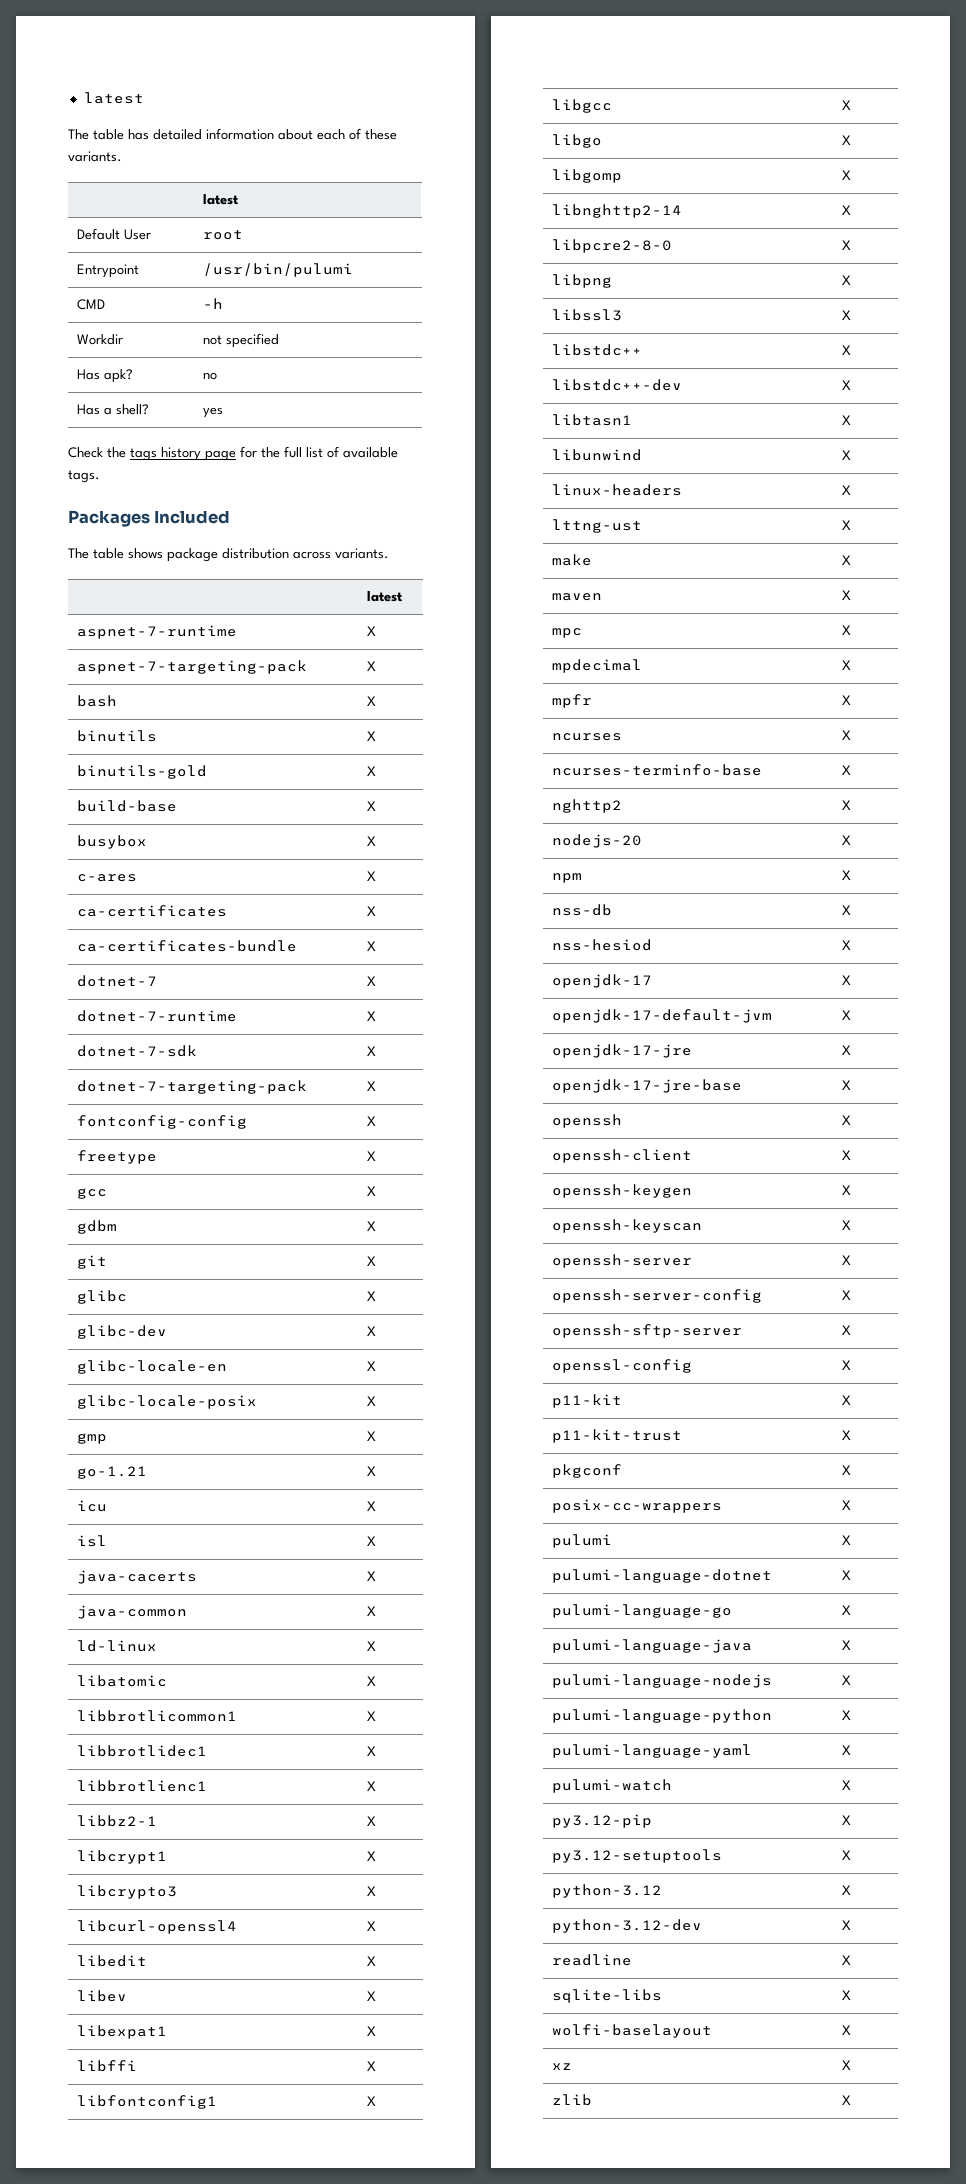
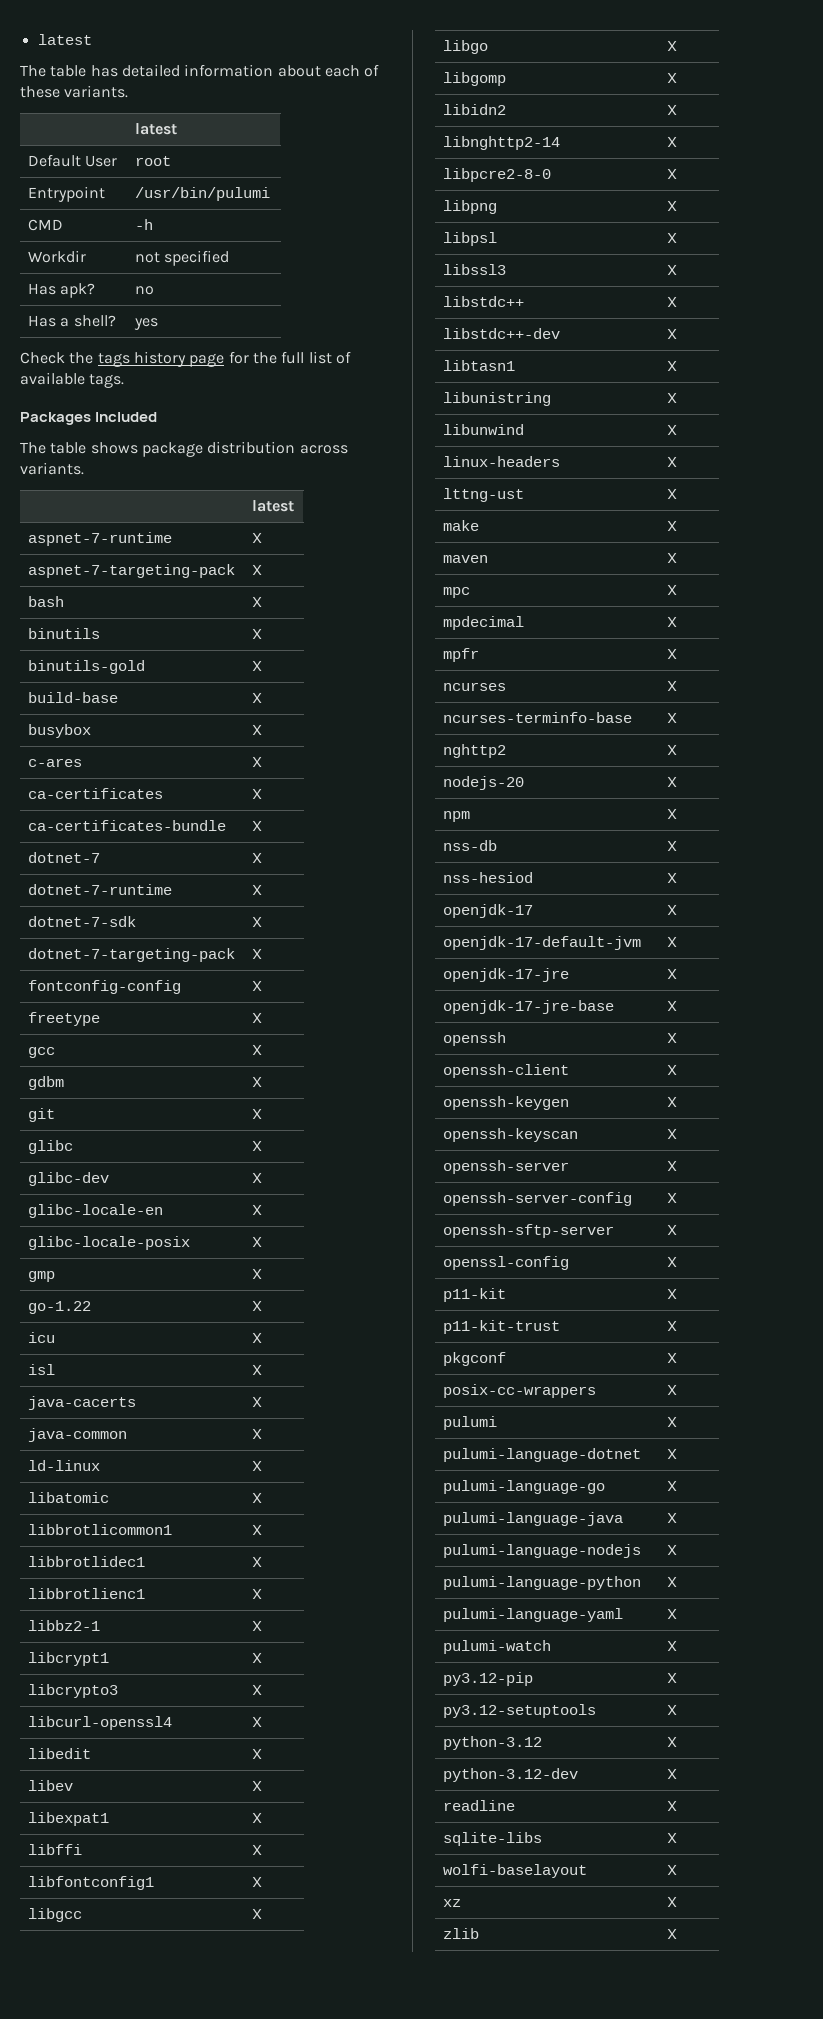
- go-1.21 | X
+ go-1.22 | X
+ libidn2 | X
+ libpsl | X
+ libunistring | X

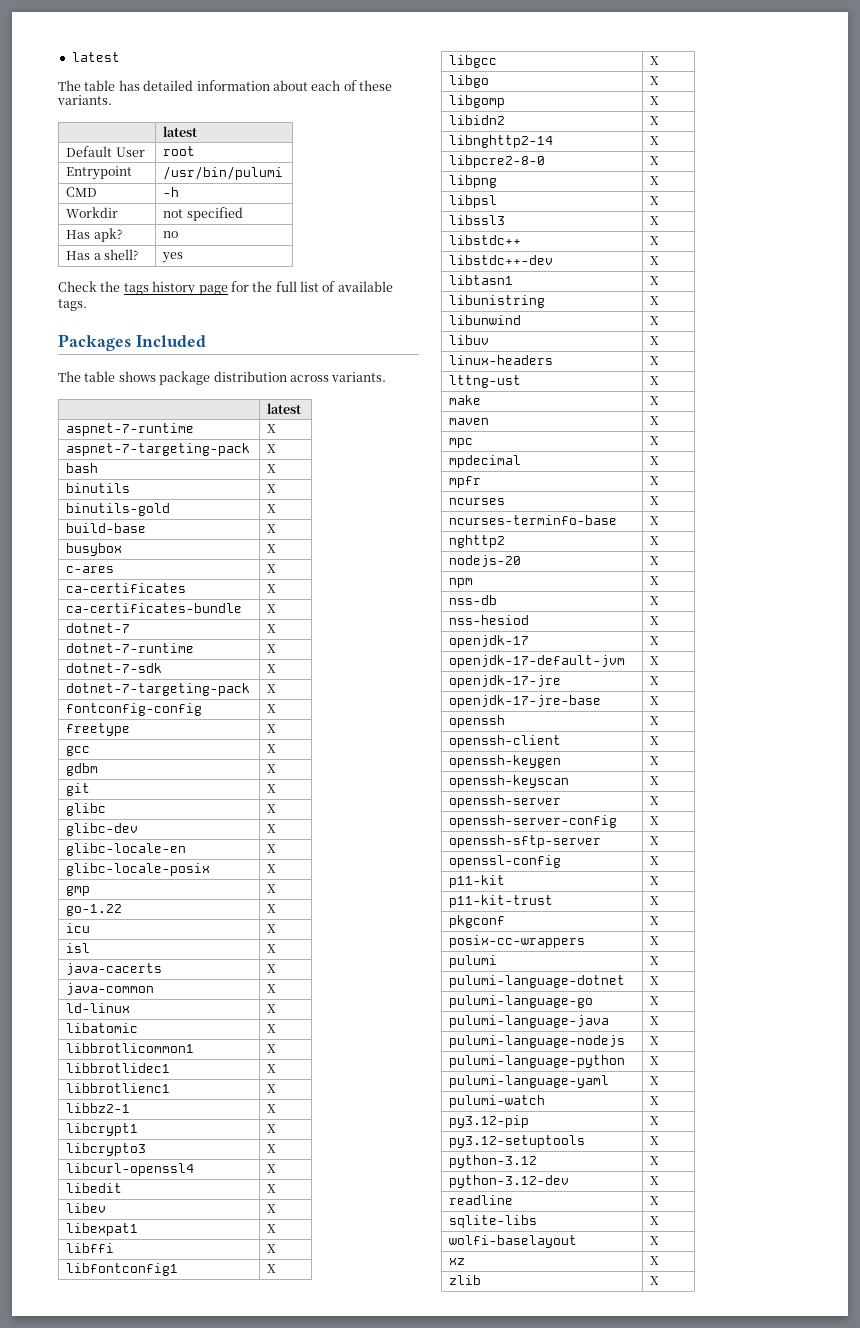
+ libuv | X

